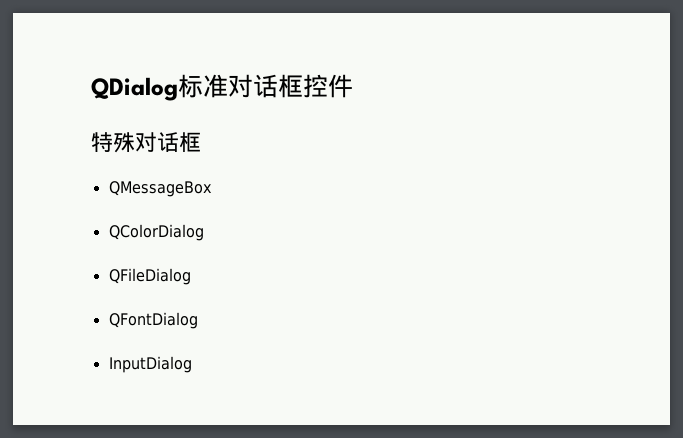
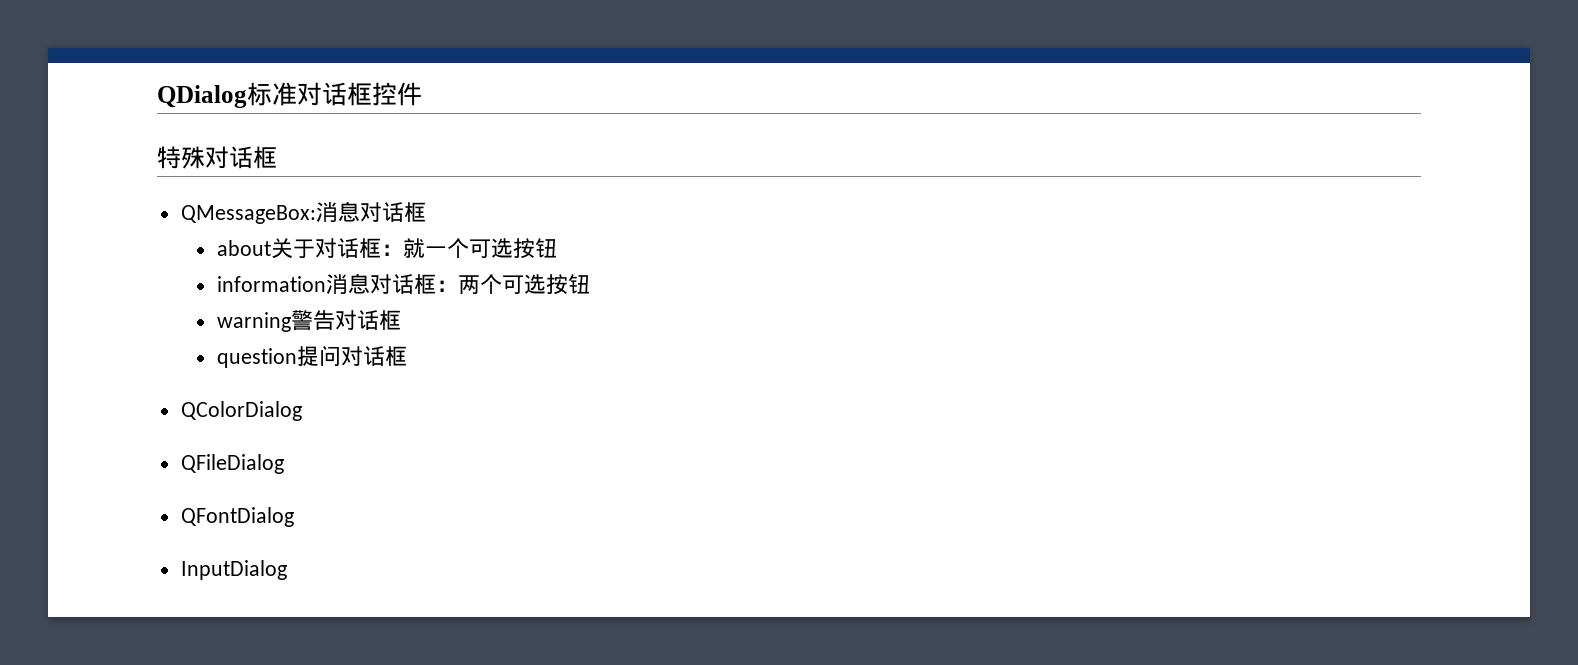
- QMessageBox
+ QMessageBox:消息对话框
+ about关于对话框：就一个可选按钮
+ information消息对话框：两个可选按钮
+ warning警告对话框
+ question提问对话框

